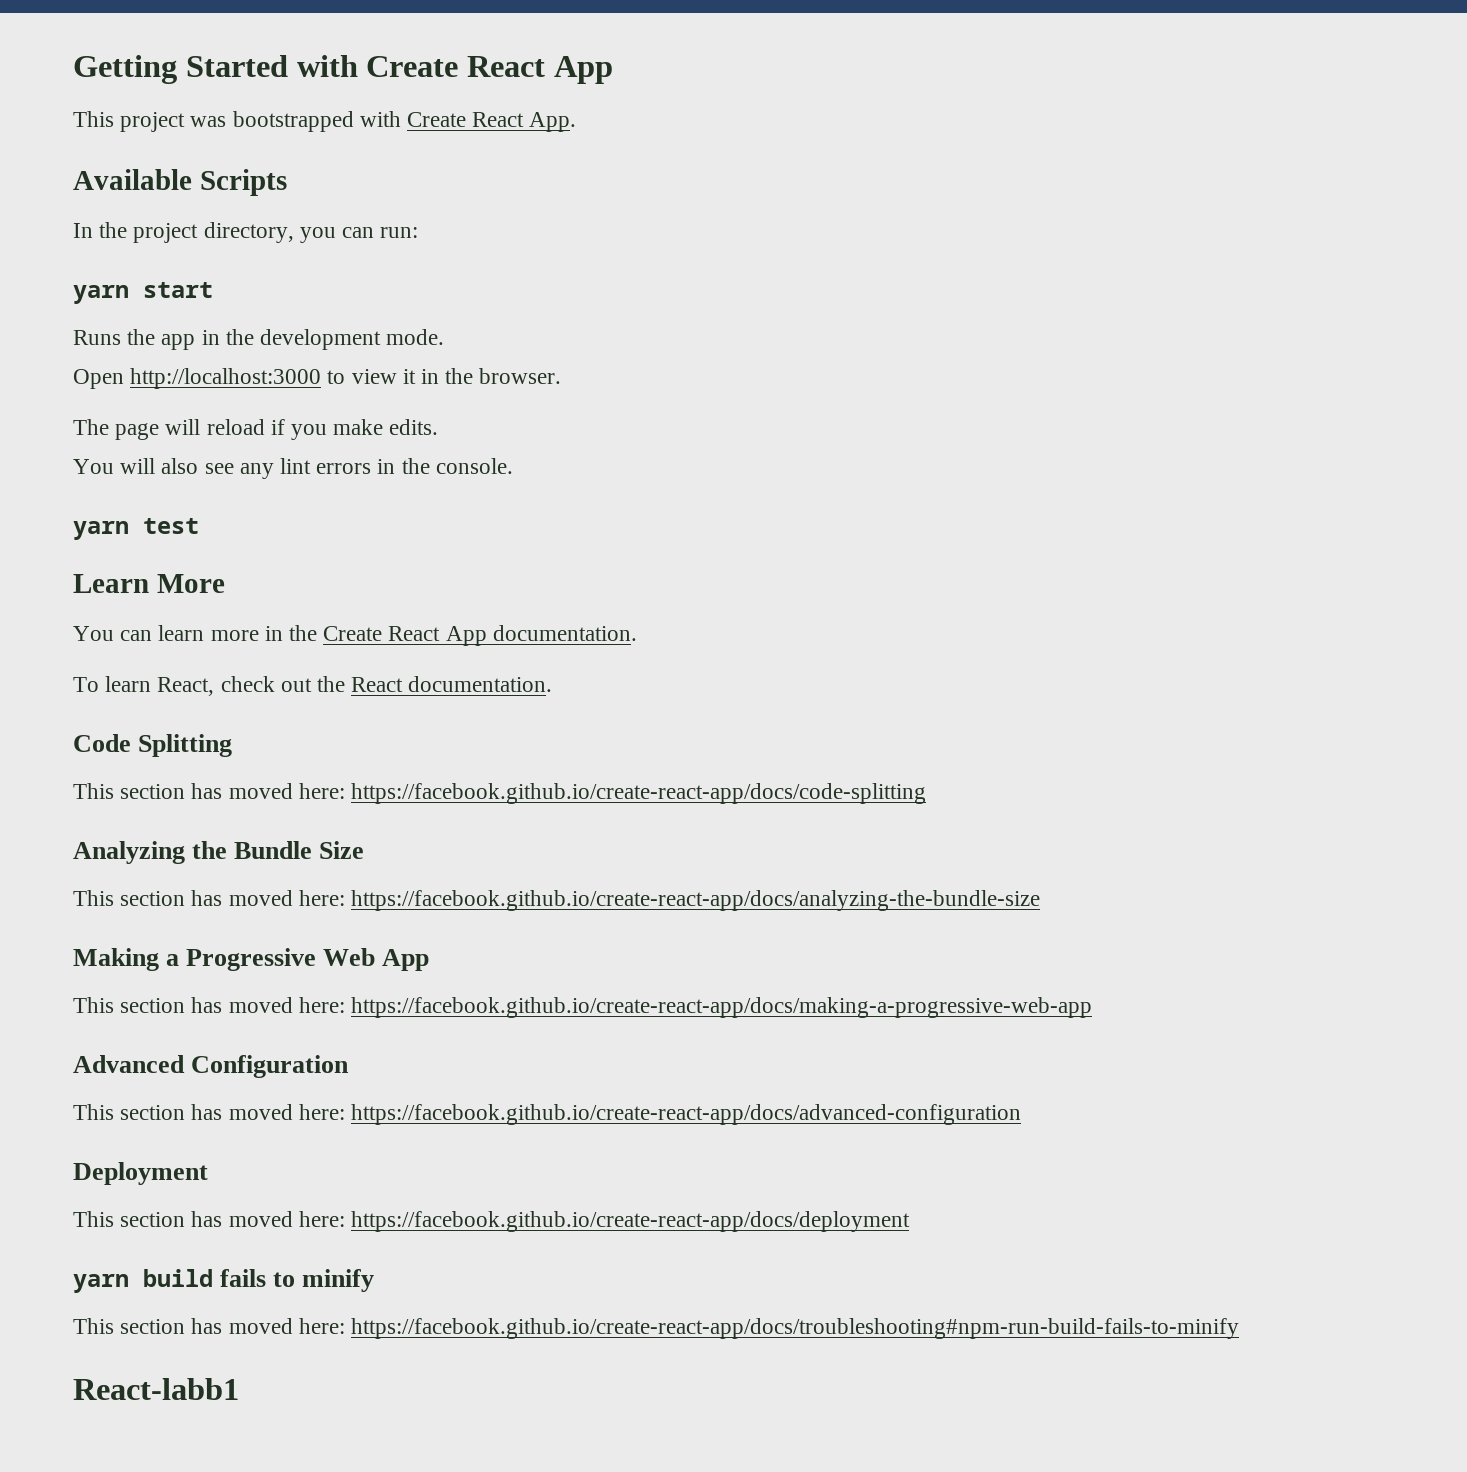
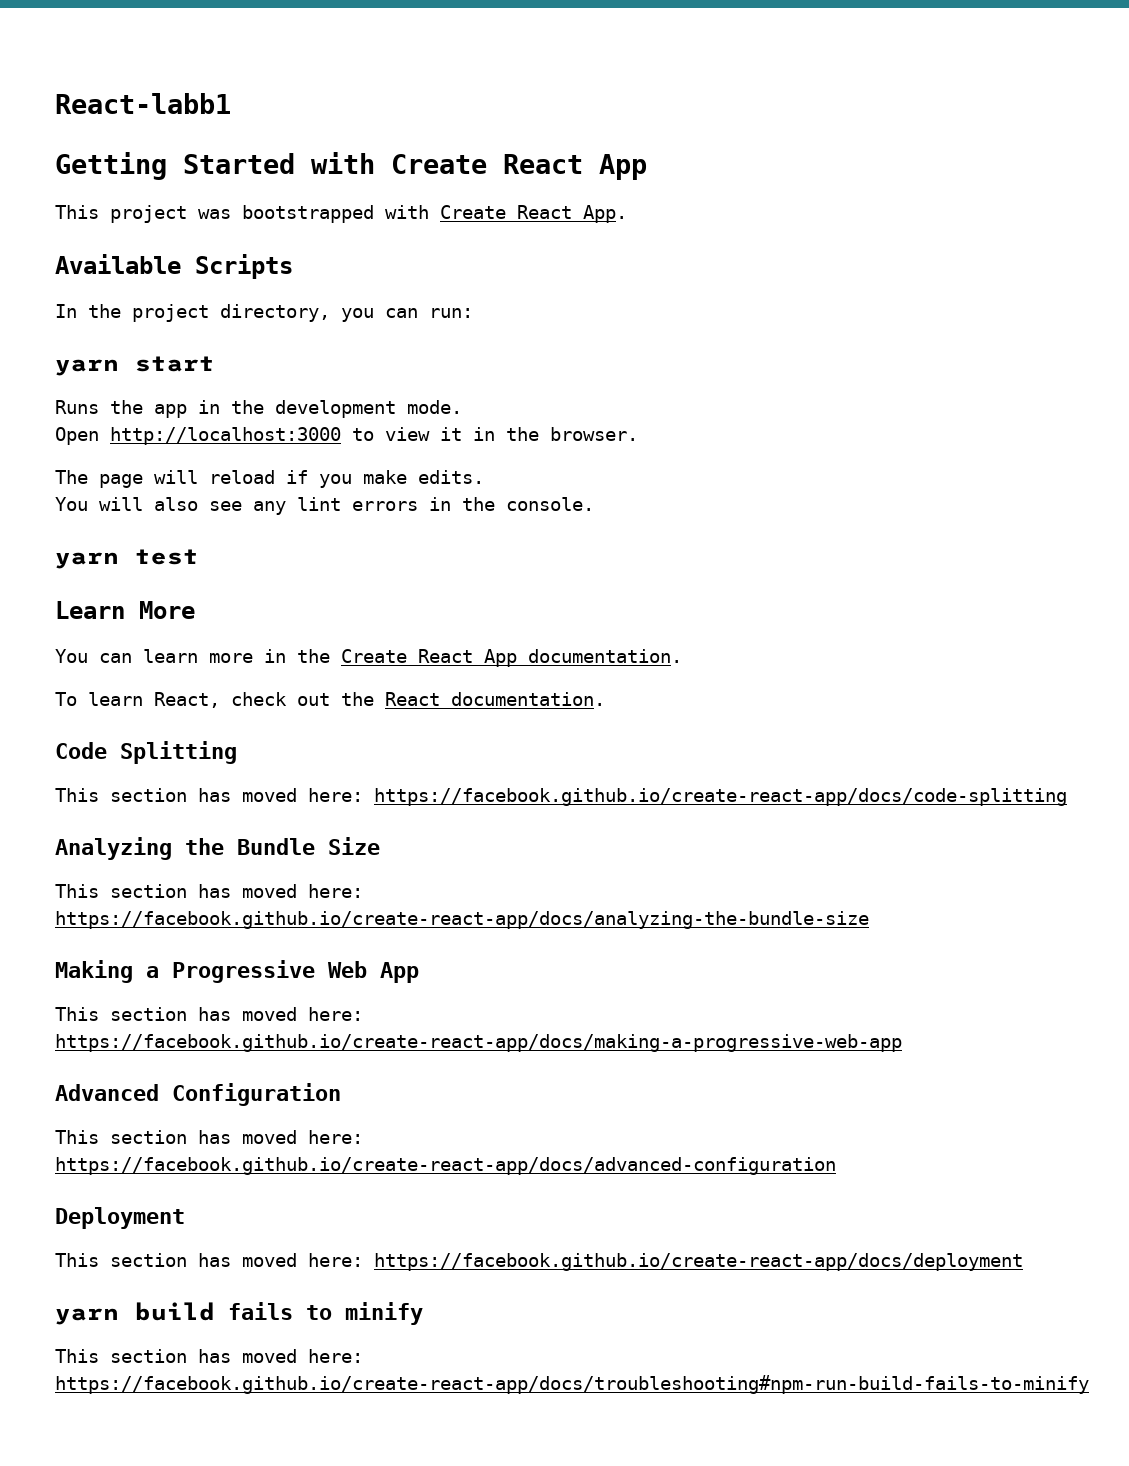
+ React-labb1
- React-labb1

